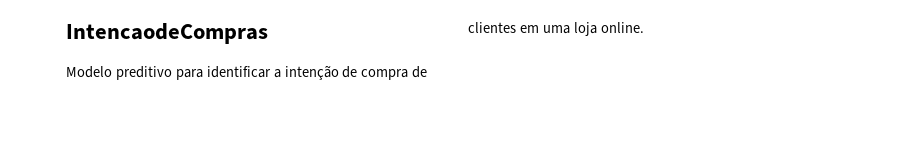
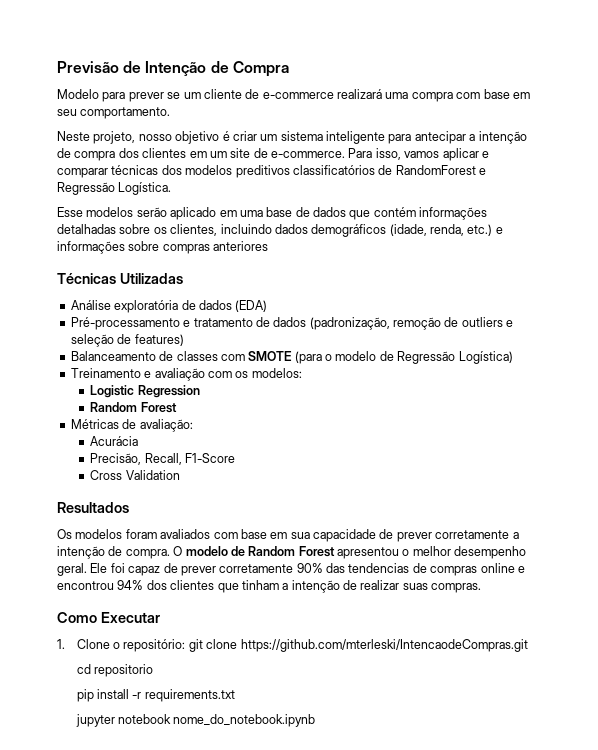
- IntencaodeCompras
- Modelo preditivo para identificar a intenção de compra de clientes em uma loja online.
+ Previsão de Intenção de Compra
+ Modelo para prever se um cliente de e-commerce realizará uma compra com base em seu comportamento.
+ Neste projeto, nosso objetivo é criar um sistema inteligente para antecipar a intenção de compra dos clientes em um site de e-commerce. Para isso, vamos aplicar e comparar técnicas dos modelos preditivos classificatórios de RandomForest e Regressão Logística.
+ Esse modelos serão aplicado em uma base de dados que contém informações detalhadas sobre os clientes, incluindo dados demográficos (idade, renda, etc.) e informações sobre compras anteriores
+ Técnicas Utilizadas
+ Análise exploratória de dados (EDA)
+ Pré-processamento e tratamento de dados (padronização, remoção de outliers e seleção de features)
+ Balanceamento de classes com SMOTE (para o modelo de Regressão Logística)
+ Treinamento e avaliação com os modelos:
+ Logistic Regression
+ Random Forest
+ Métricas de avaliação:
+ Acurácia
+ Precisão, Recall, F1-Score
+ Cross Validation
+ Resultados
+ Os modelos foram avaliados com base em sua capacidade de prever corretamente a intenção de compra. O modelo de Random Forest apresentou o melhor desempenho geral. Ele foi capaz de prever corretamente 90% das tendencias de compras online e encontrou 94% dos clientes que tinham a intenção de realizar suas compras.
+ Como Executar
+ 1. Clone o repositório: git clone https://github.com/mterleski/IntencaodeCompras.git
+ cd repositorio
+ pip install -r requirements.txt
+ jupyter notebook nome_do_notebook.ipynb

